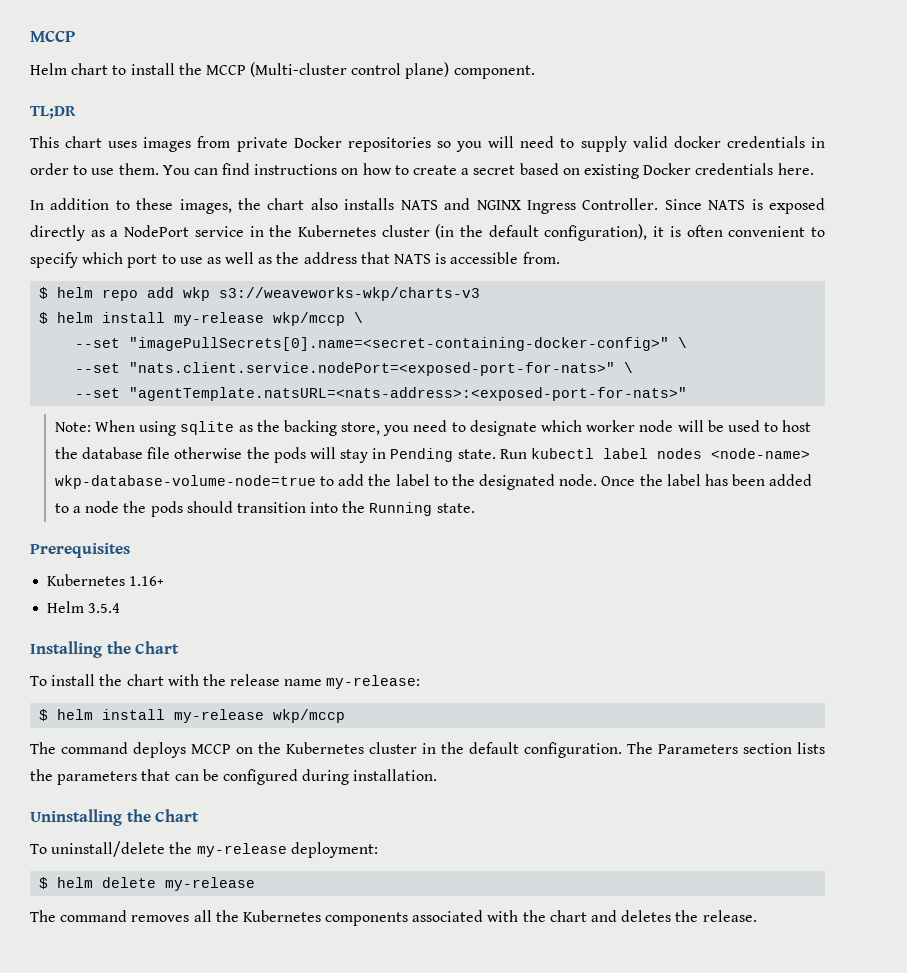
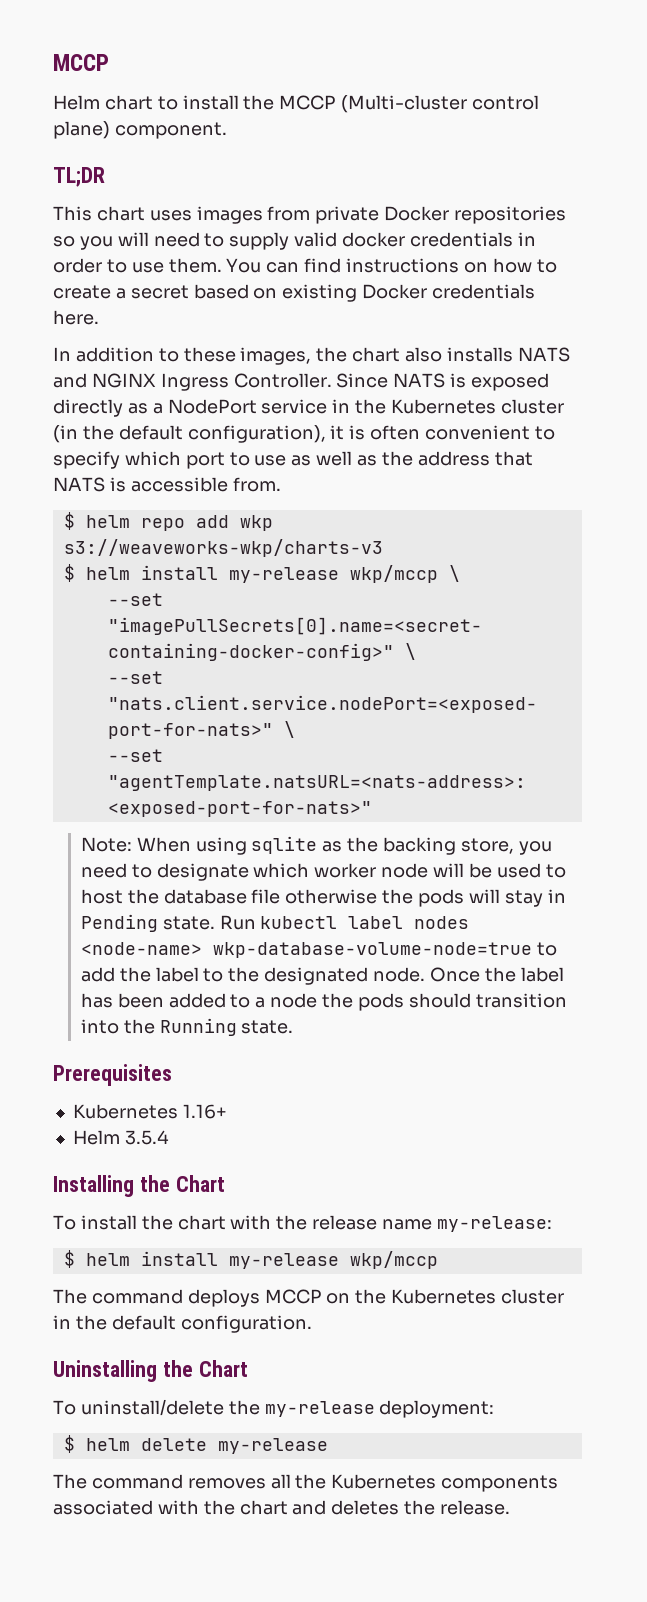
- The Parameters section lists the parameters that can be configured during installation.

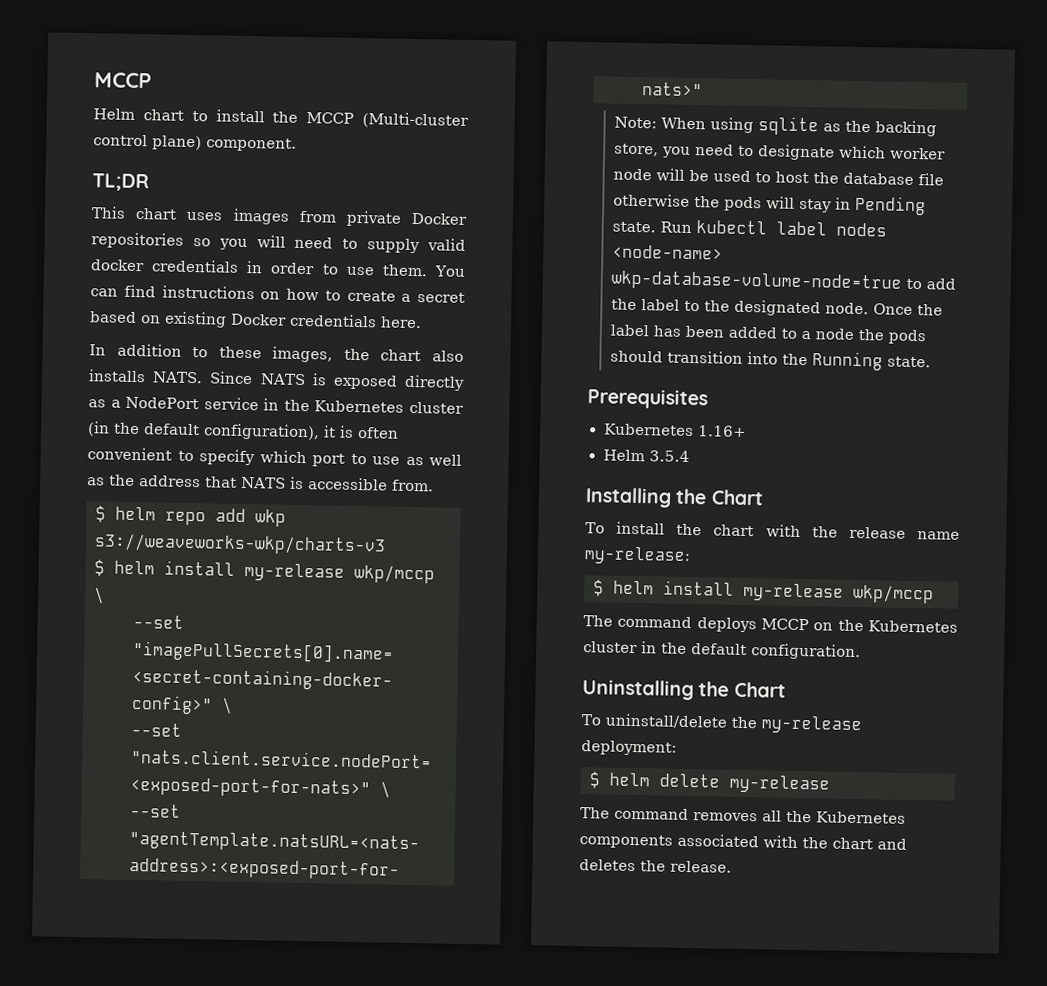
- In addition to these images, the chart also installs NATS and NGINX Ingress Controller.
+ In addition to these images, the chart also installs NATS.

